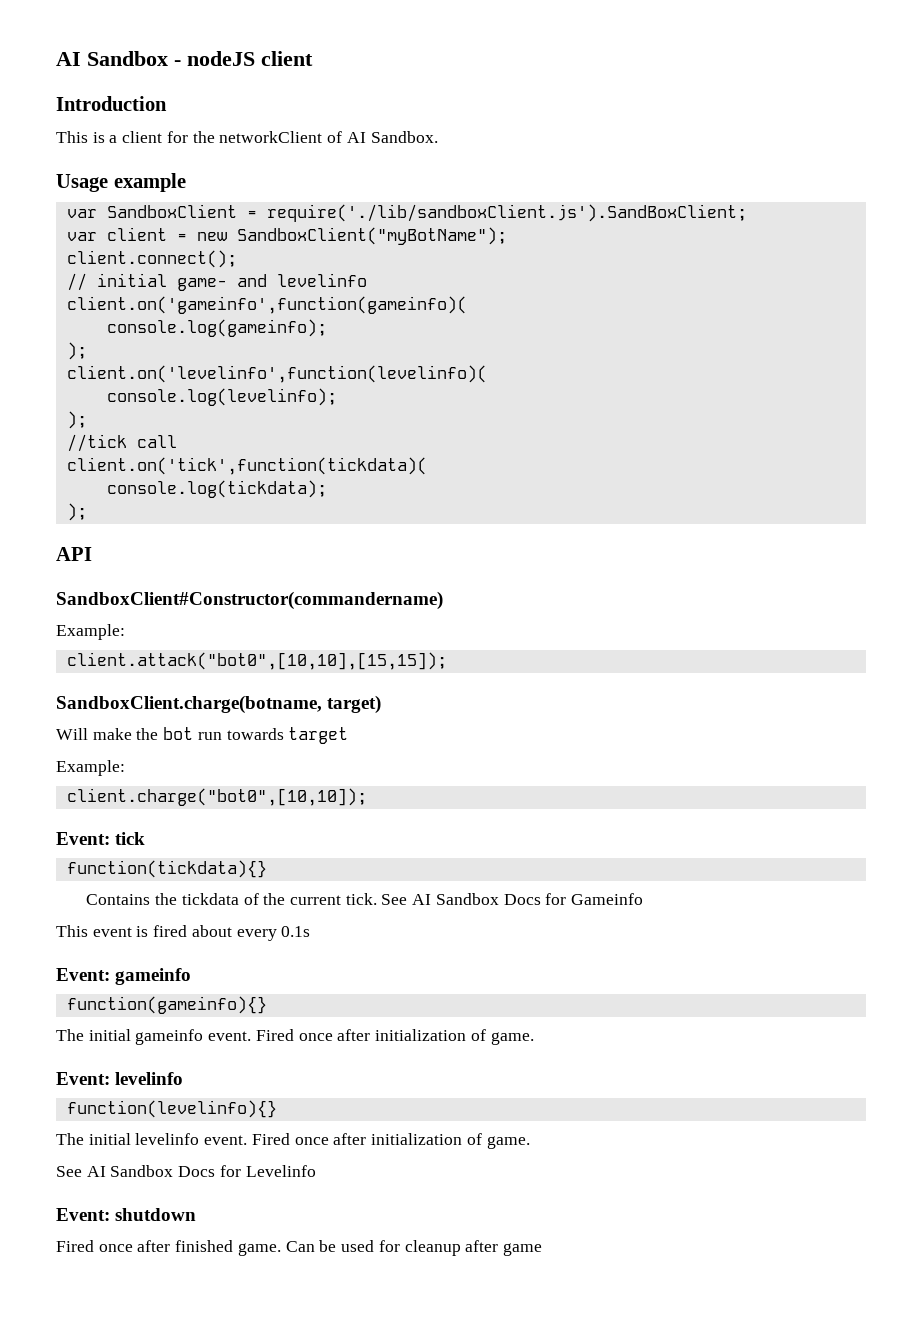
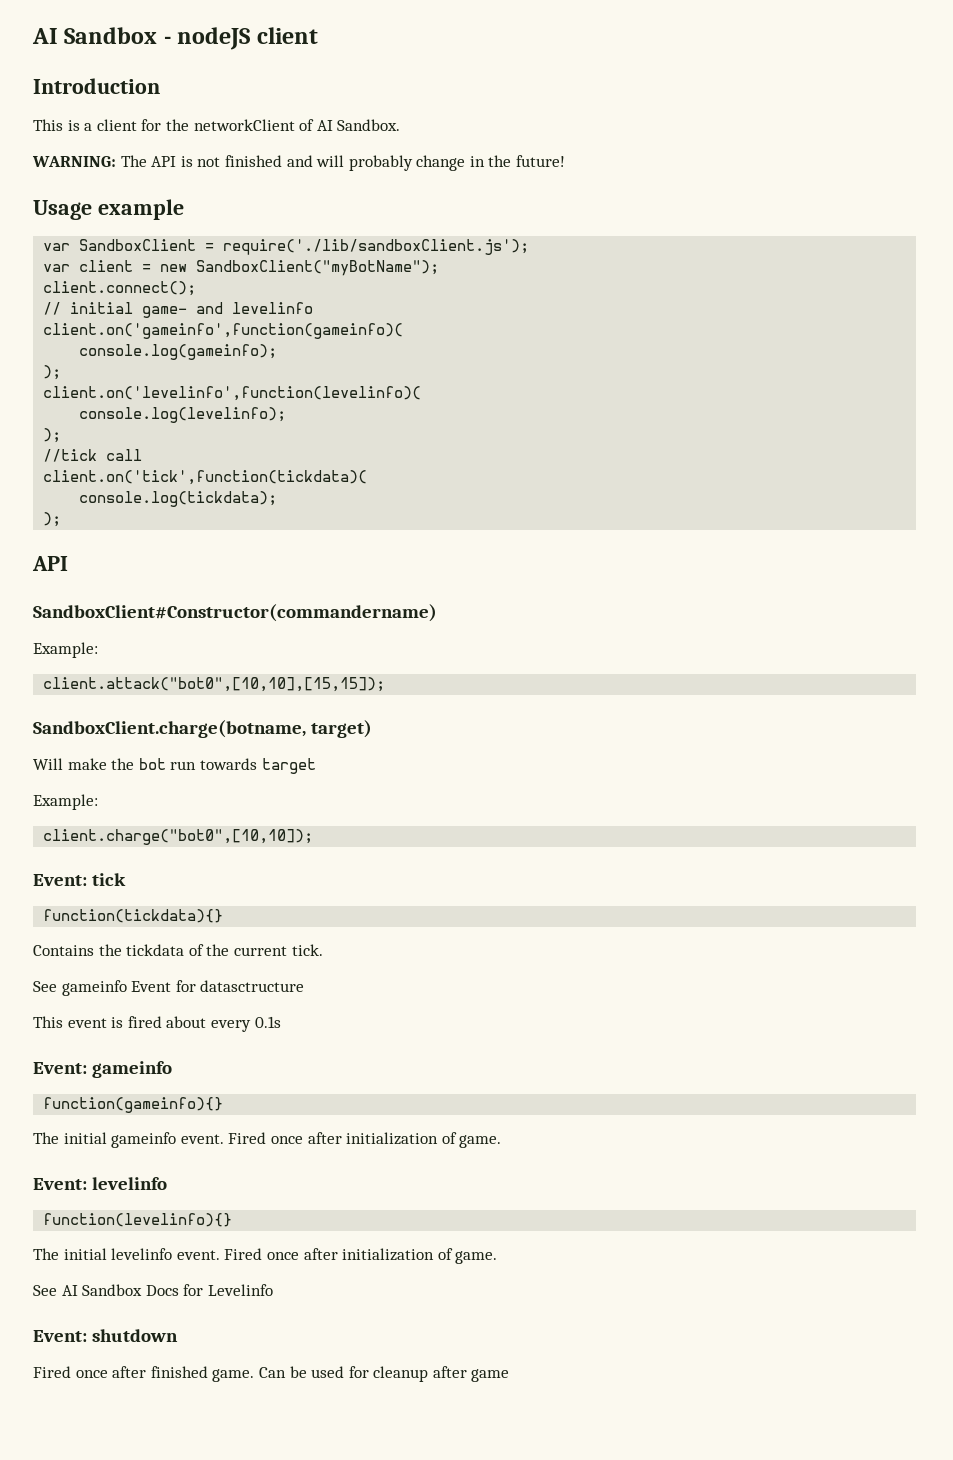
+ WARNING: The API is not finished and will probably change in the future!
- var SandboxClient = require('./lib/sandboxClient.js').SandBoxClient;
+ var SandboxClient = require('./lib/sandboxClient.js');
- Contains the tickdata of the current tick. See AI Sandbox Docs for Gameinfo
+ Contains the tickdata of the current tick.
+ See gameinfo Event for datasctructure

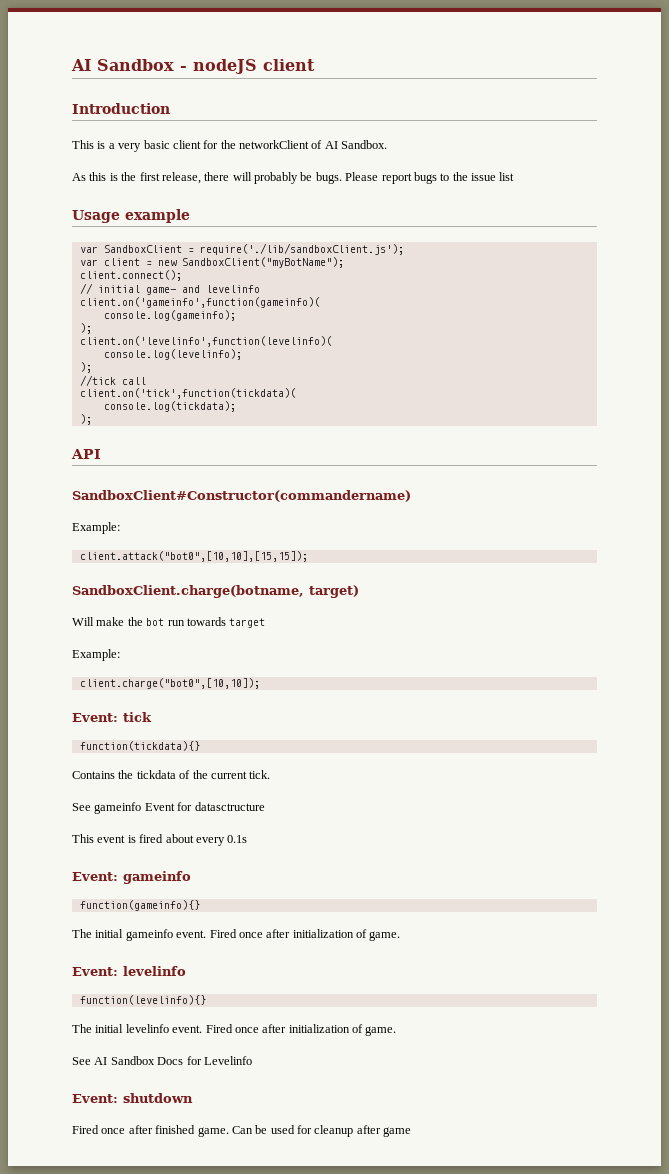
- This is a client for the networkClient of AI Sandbox.
+ This is a very basic client for the networkClient of AI Sandbox.
- WARNING: The API is not finished and will probably change in the future!
+ As this is the first release, there will probably be bugs. Please report bugs to the issue list

